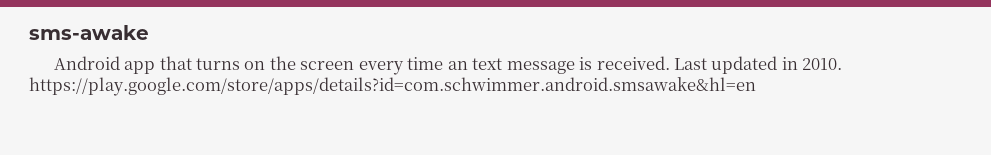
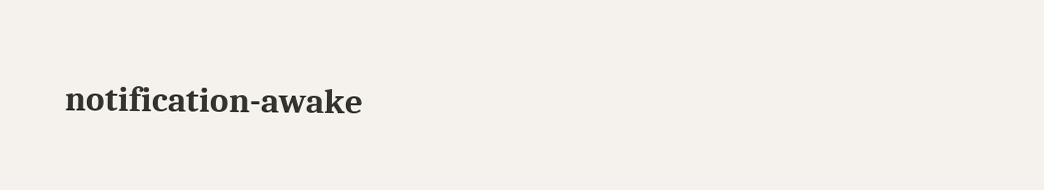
- sms-awake
- Android app that turns on the screen every time an text message is received. Last updated in 2010. https://play.google.com/store/apps/details?id=com.schwimmer.android.smsawake&hl=en
+ notification-awake

